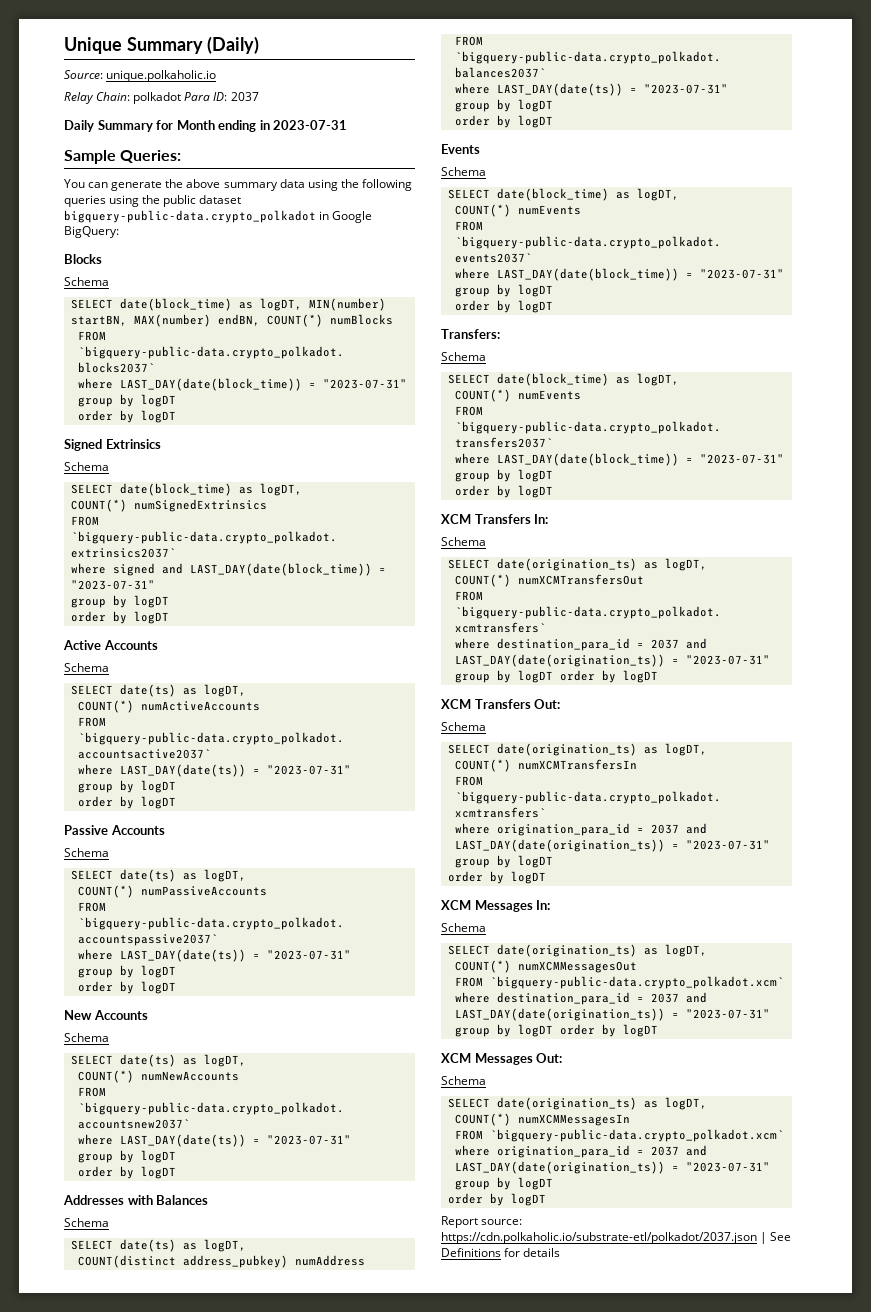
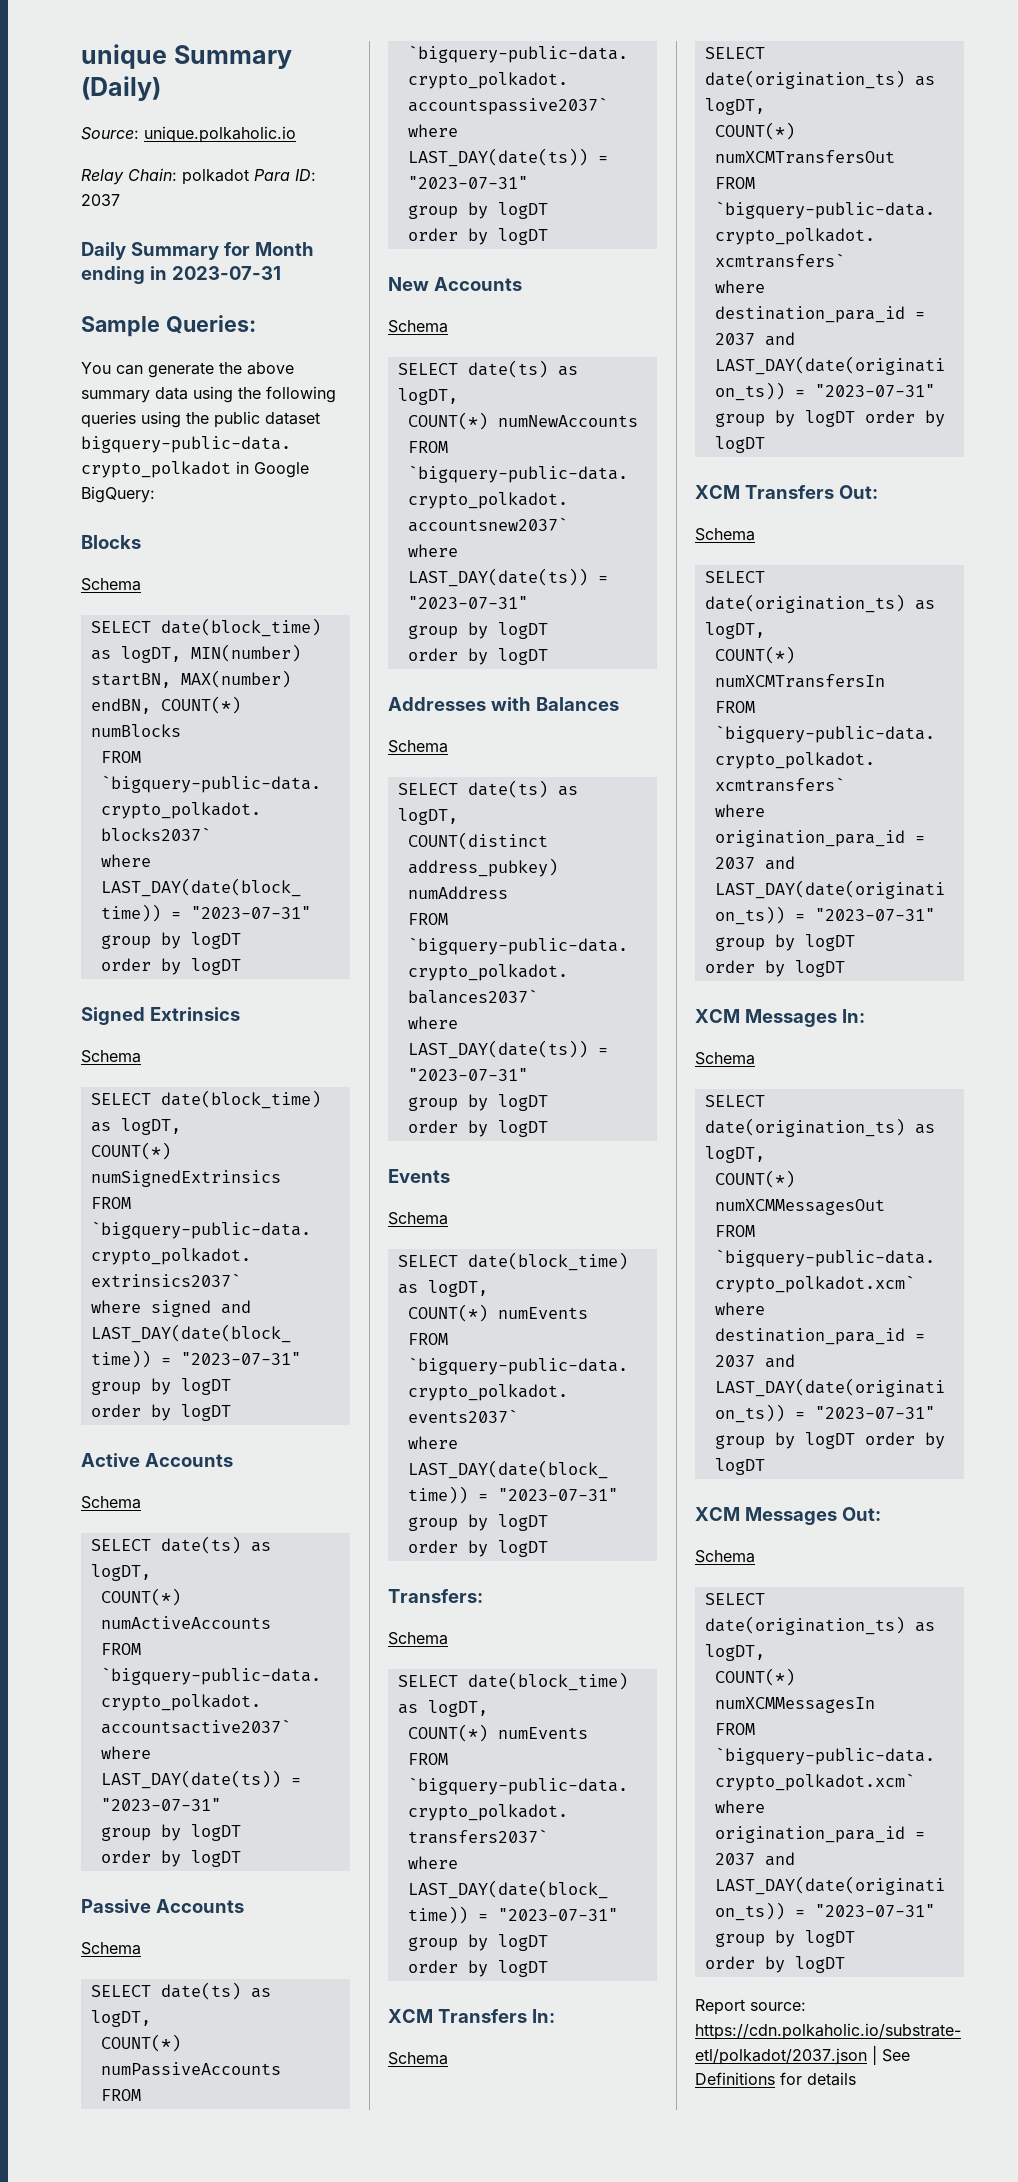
- Unique Summary (Daily)
+ unique Summary (Daily)

